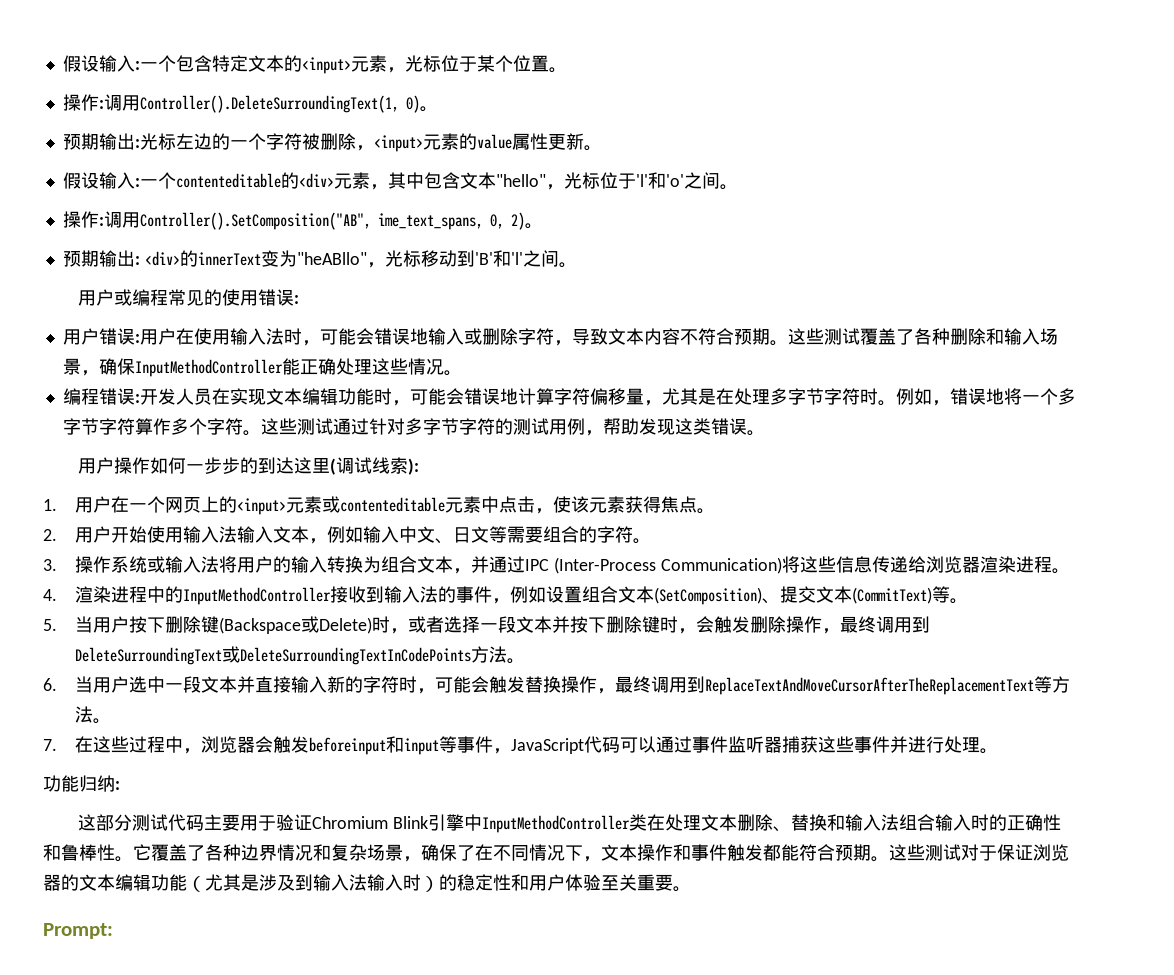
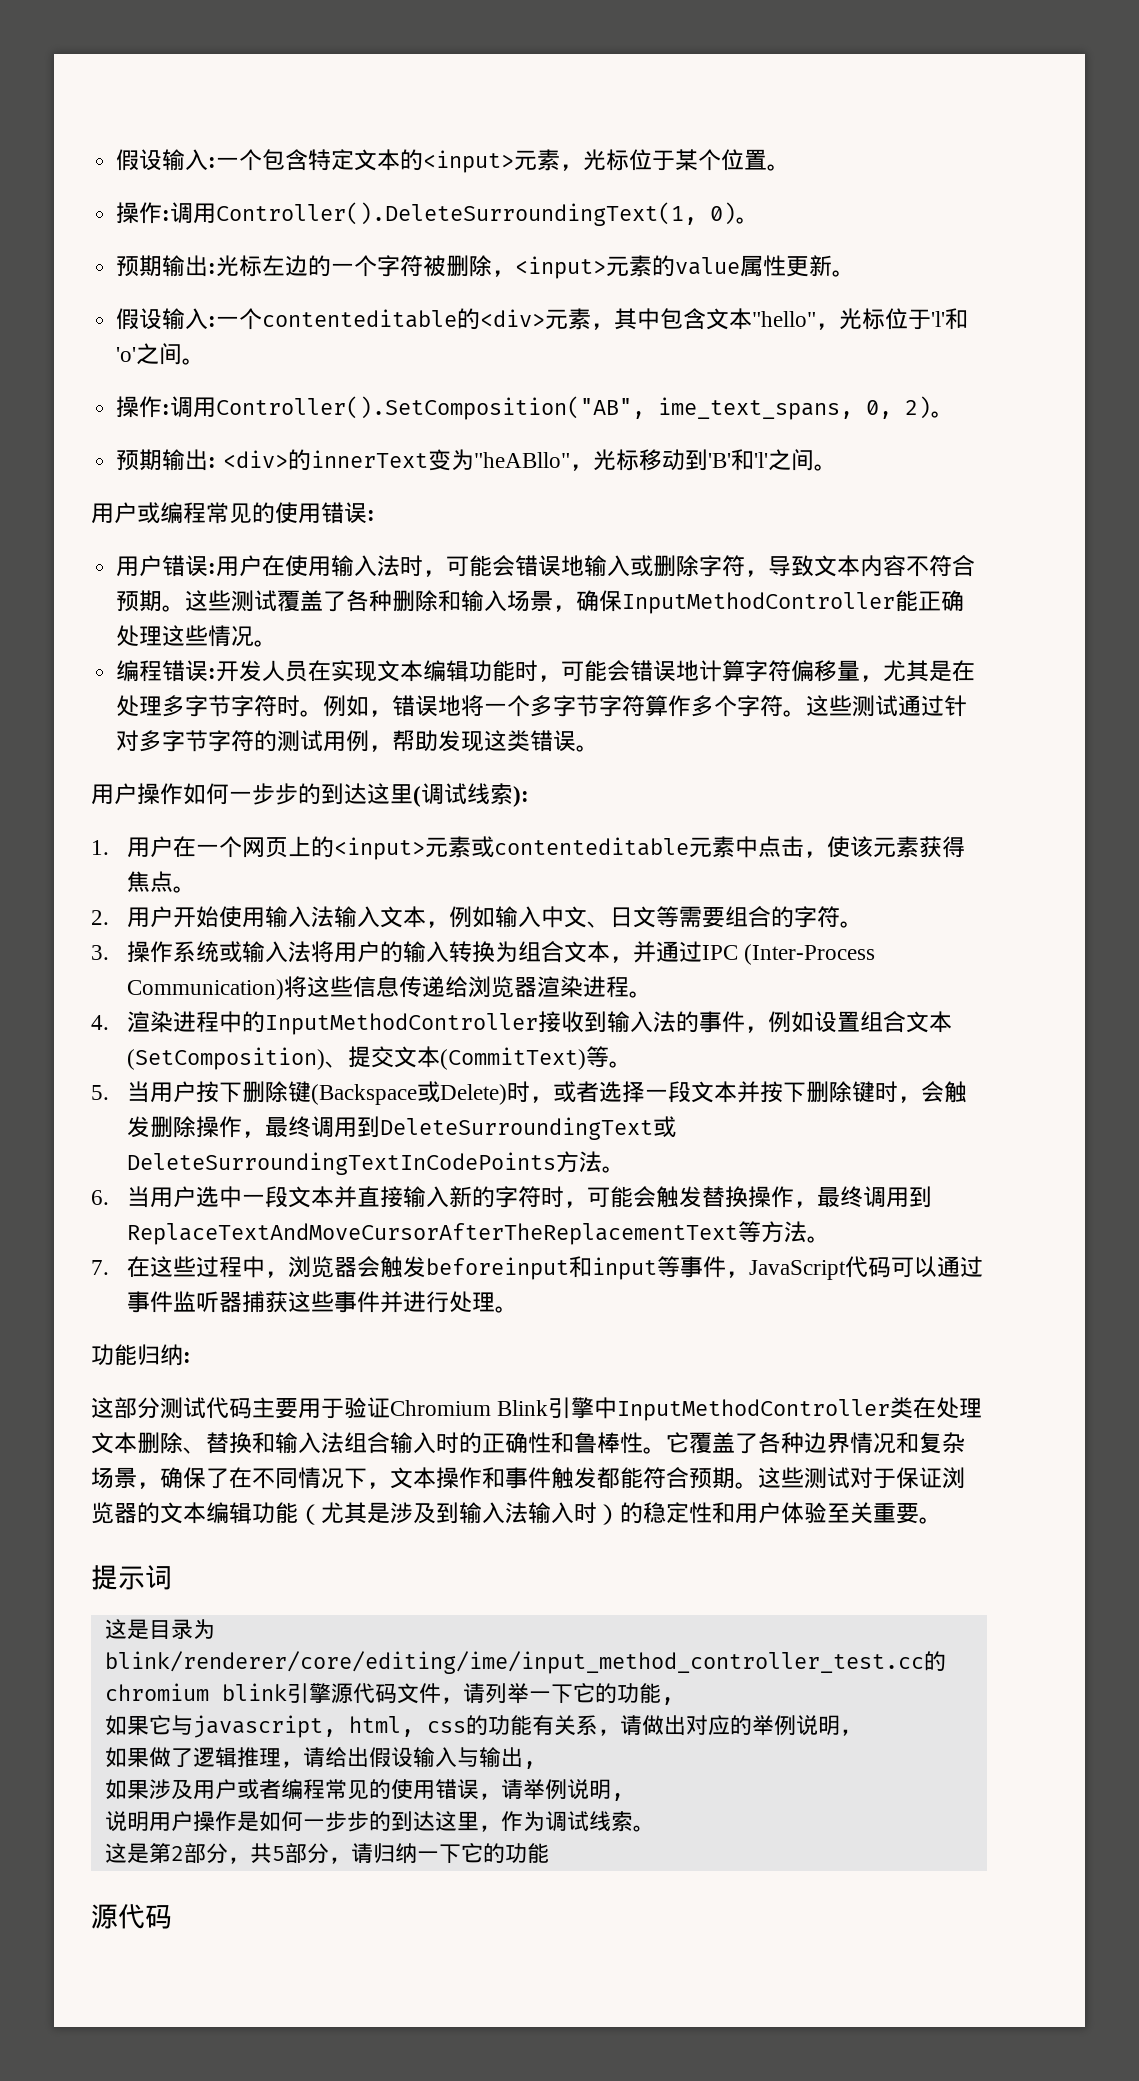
- Prompt:
+ 提示词
+ 这是目录为blink/renderer/core/editing/ime/input_method_controller_test.cc的chromium blink引擎源代码文件，请列举一下它的功能,
+ 如果它与javascript, html, css的功能有关系，请做出对应的举例说明，
+ 如果做了逻辑推理，请给出假设输入与输出,
+ 如果涉及用户或者编程常见的使用错误，请举例说明,
+ 说明用户操作是如何一步步的到达这里，作为调试线索。
+ 这是第2部分，共5部分，请归纳一下它的功能
+ 源代码

